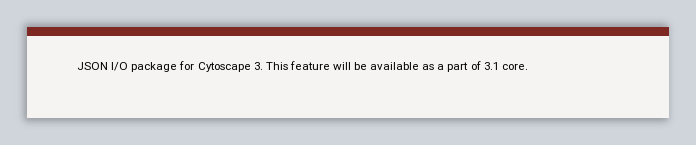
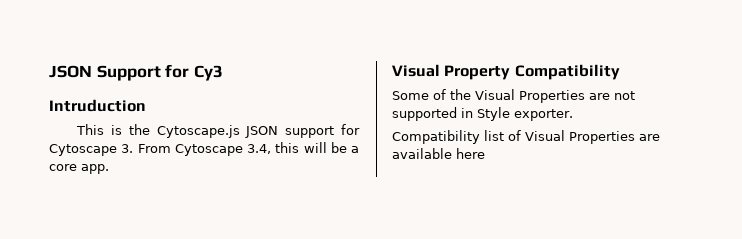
- JSON I/O package for Cytoscape 3. This feature will be available as a part of 3.1 core.
+ JSON Support for Cy3
+ Intruduction
+ This is the Cytoscape.js JSON support for Cytoscape 3. From Cytoscape 3.4, this will be a core app.
+ Visual Property Compatibility
+ Some of the Visual Properties are not supported in Style exporter.
+ Compatibility list of Visual Properties are available here

